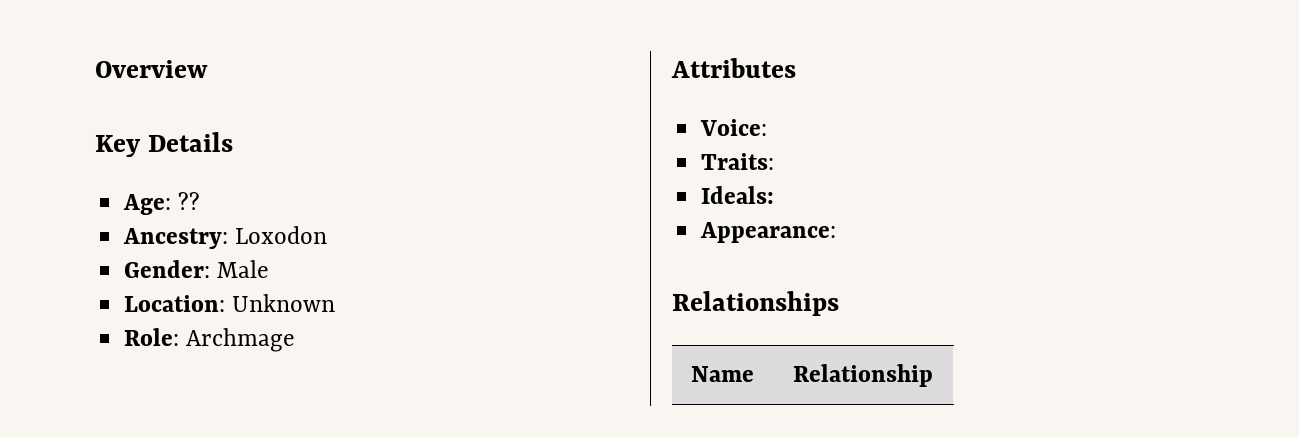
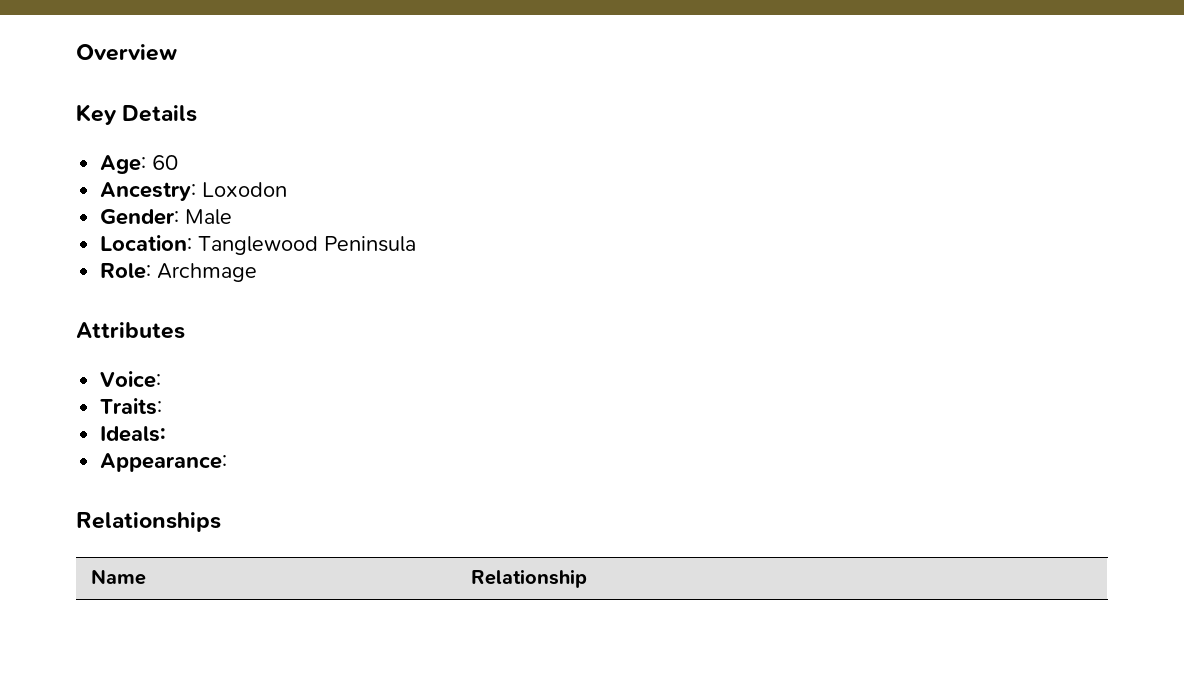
- Age: ??
+ Age: 60
- Location: Unknown
+ Location: Tanglewood Peninsula

